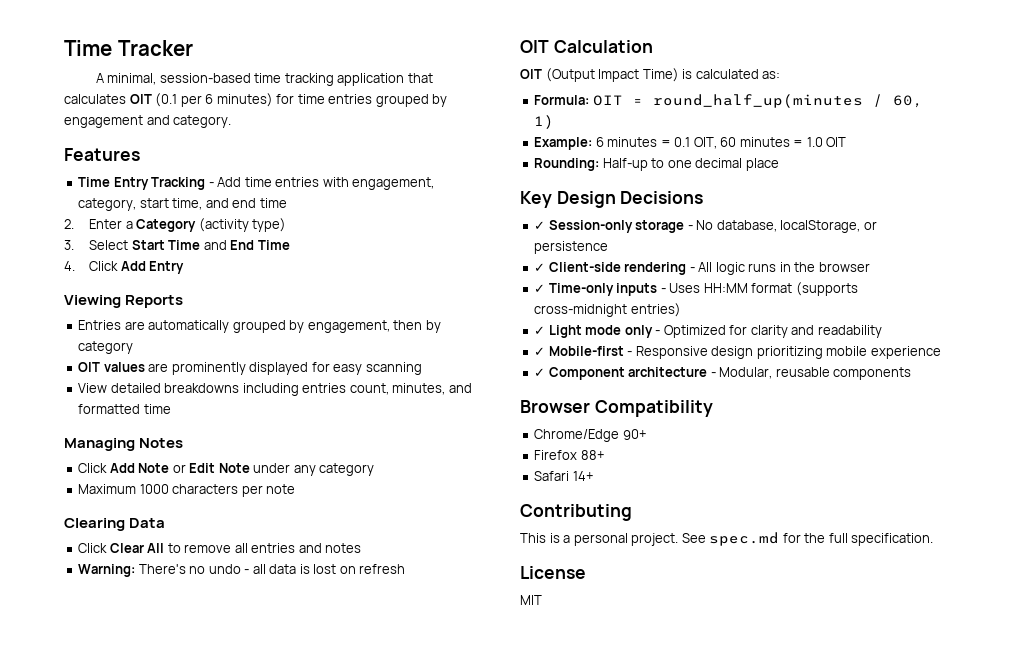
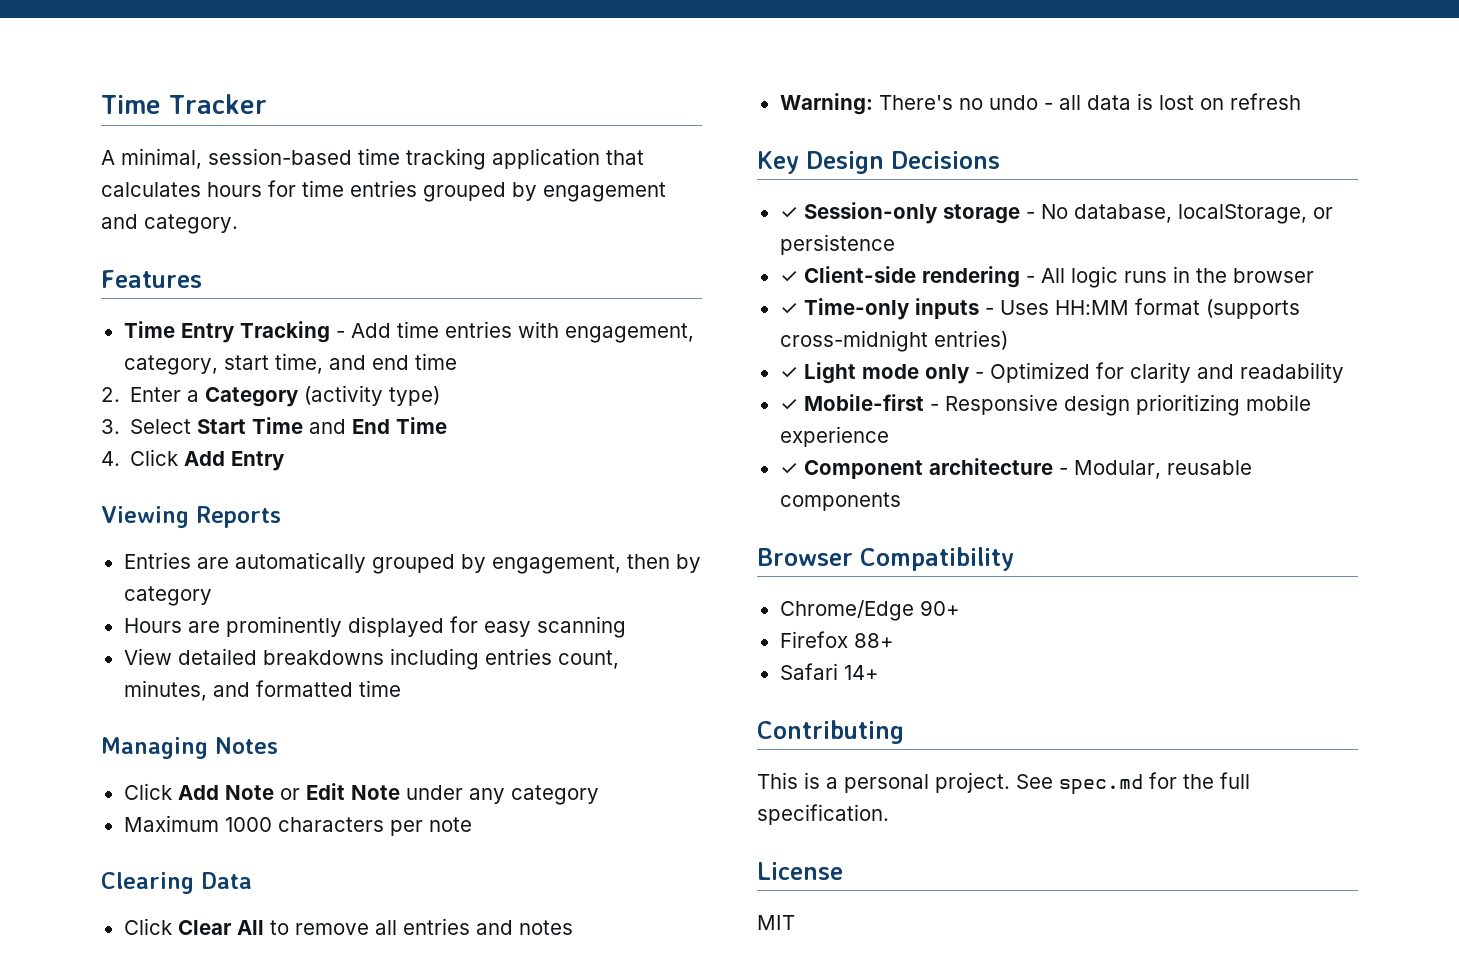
- A minimal, session-based time tracking application that calculates OIT (0.1 per 6 minutes) for time entries grouped by engagement and category.
+ A minimal, session-based time tracking application that calculates hours for time entries grouped by engagement and category.
- OIT values are prominently displayed for easy scanning
+ Hours are prominently displayed for easy scanning
- OIT Calculation
- OIT (Output Impact Time) is calculated as:
- Formula: OIT = round_half_up(minutes / 60, 1)
- Example: 6 minutes = 0.1 OIT, 60 minutes = 1.0 OIT
- Rounding: Half-up to one decimal place

